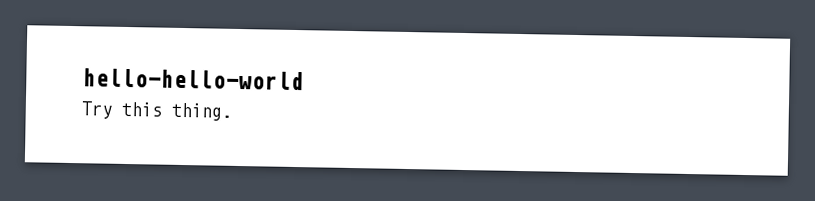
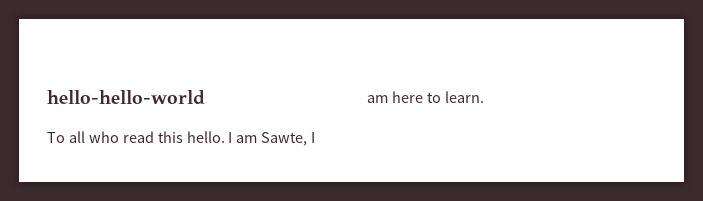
- Try this thing.
+ To all who read this hello. I am Sawte, I am here to learn.

